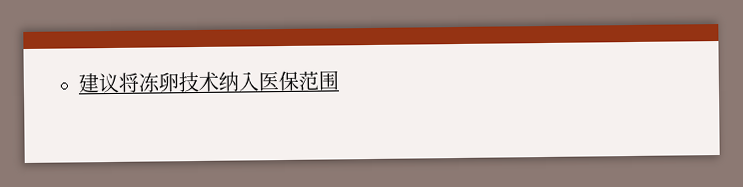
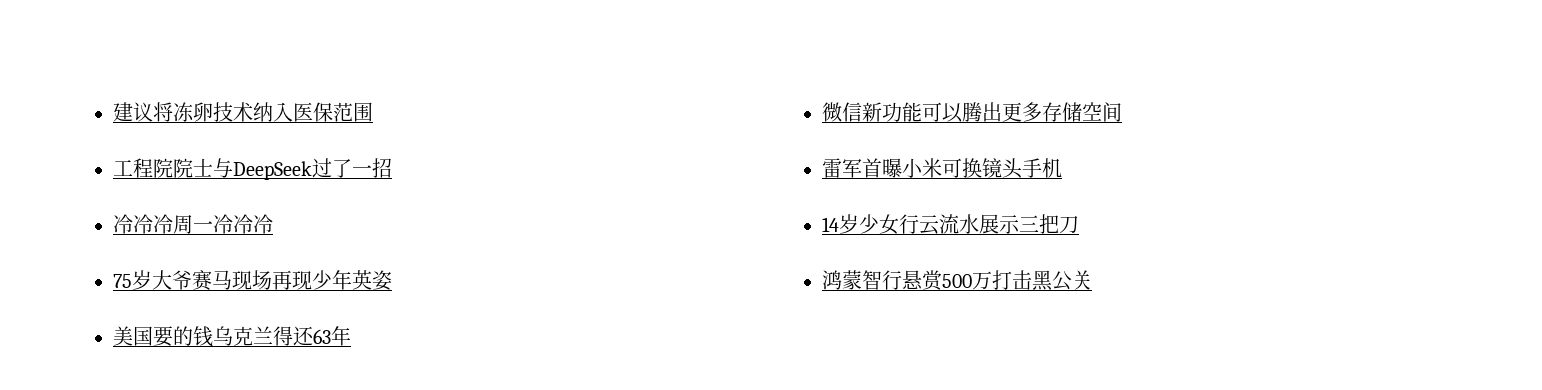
+ 工程院院士与DeepSeek过了一招
+ 冷冷冷周一冷冷冷
+ 75岁大爷赛马现场再现少年英姿
+ 美国要的钱乌克兰得还63年
+ 微信新功能可以腾出更多存储空间
+ 雷军首曝小米可换镜头手机
+ 14岁少女行云流水展示三把刀
+ 鸿蒙智行悬赏500万打击黑公关

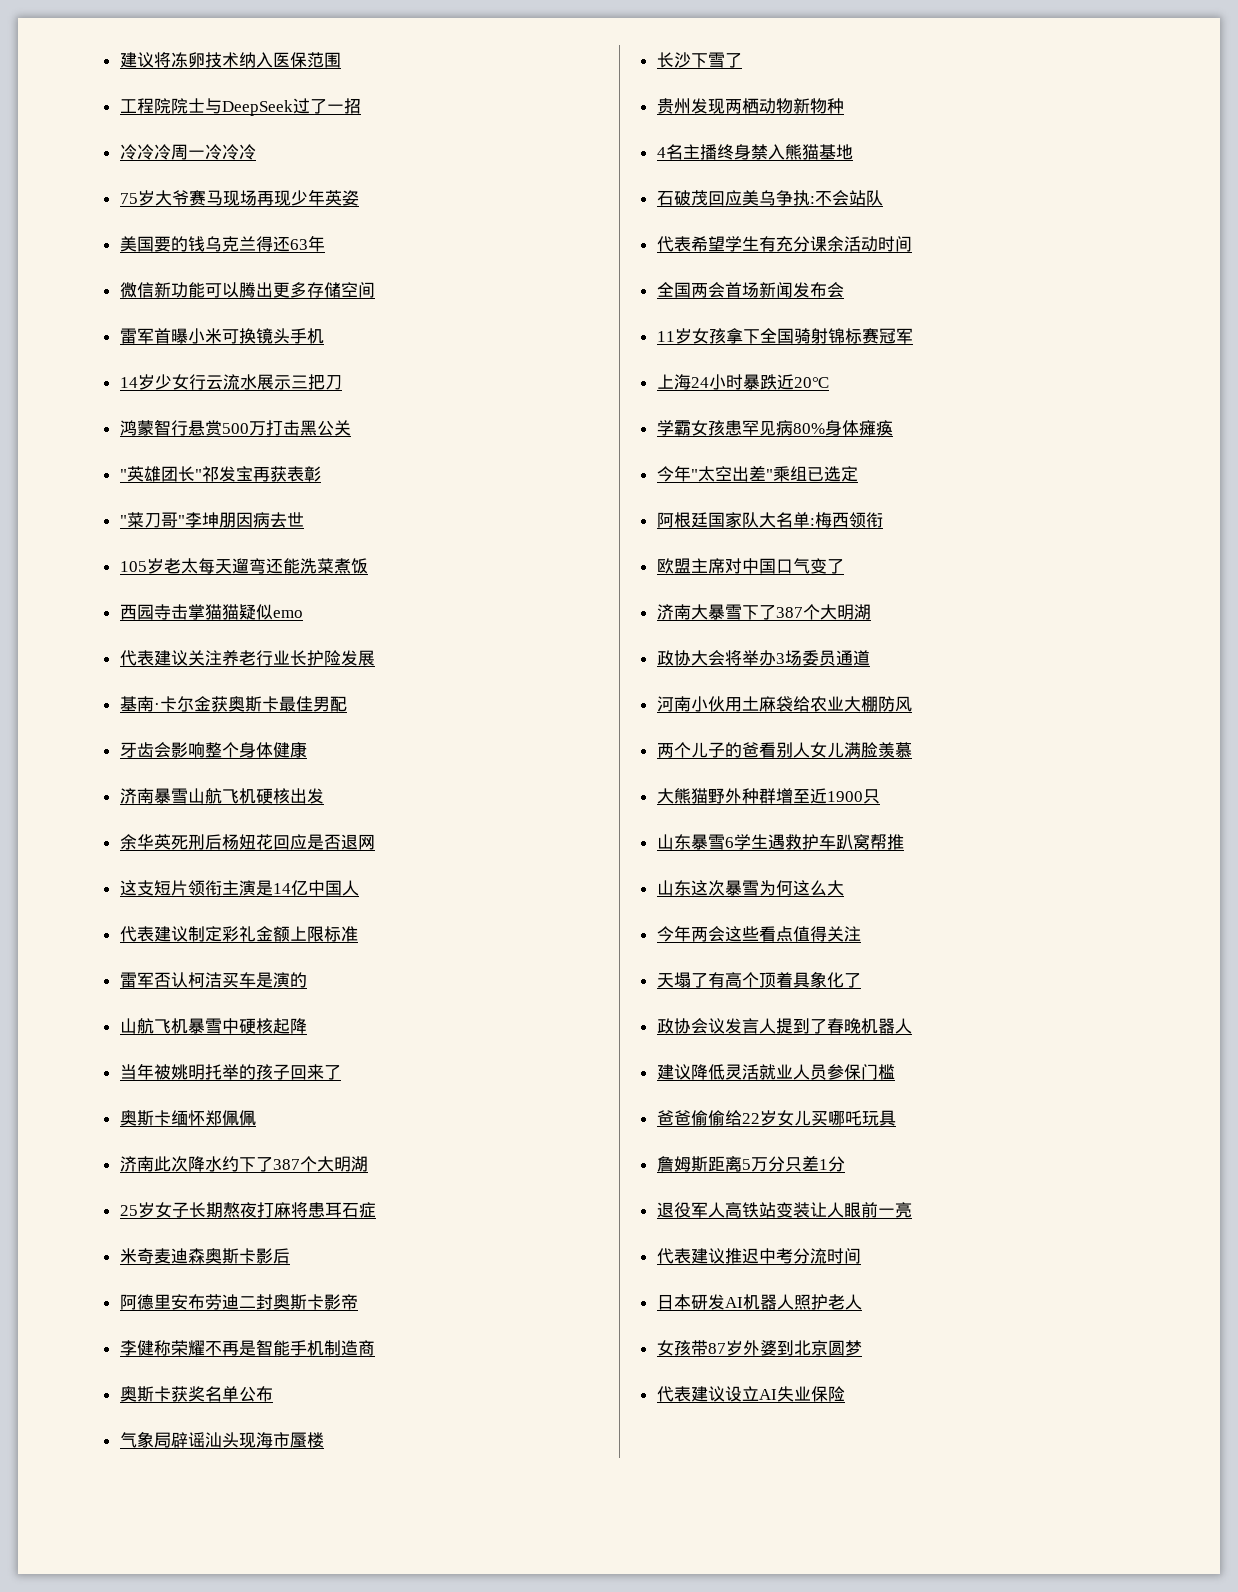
+ "英雄团长"祁发宝再获表彰
+ "菜刀哥"李坤朋因病去世
+ 105岁老太每天遛弯还能洗菜煮饭
+ 西园寺击掌猫猫疑似emo
+ 代表建议关注养老行业长护险发展
+ 基南·卡尔金获奥斯卡最佳男配
+ 牙齿会影响整个身体健康
+ 济南暴雪山航飞机硬核出发
+ 余华英死刑后杨妞花回应是否退网
+ 这支短片领衔主演是14亿中国人
+ 代表建议制定彩礼金额上限标准
+ 雷军否认柯洁买车是演的
+ 山航飞机暴雪中硬核起降
+ 当年被姚明托举的孩子回来了
+ 奥斯卡缅怀郑佩佩
+ 济南此次降水约下了387个大明湖
+ 25岁女子长期熬夜打麻将患耳石症
+ 米奇麦迪森奥斯卡影后
+ 阿德里安布劳迪二封奥斯卡影帝
+ 李健称荣耀不再是智能手机制造商
+ 奥斯卡获奖名单公布
+ 气象局辟谣汕头现海市蜃楼
+ 长沙下雪了
+ 贵州发现两栖动物新物种
+ 4名主播终身禁入熊猫基地
+ 石破茂回应美乌争执:不会站队
+ 代表希望学生有充分课余活动时间
+ 全国两会首场新闻发布会
+ 11岁女孩拿下全国骑射锦标赛冠军
+ 上海24小时暴跌近20℃
+ 学霸女孩患罕见病80%身体瘫痪
+ 今年"太空出差"乘组已选定
+ 阿根廷国家队大名单:梅西领衔
+ 欧盟主席对中国口气变了
+ 济南大暴雪下了387个大明湖
+ 政协大会将举办3场委员通道
+ 河南小伙用土麻袋给农业大棚防风
+ 两个儿子的爸看别人女儿满脸羡慕
+ 大熊猫野外种群增至近1900只
+ 山东暴雪6学生遇救护车趴窝帮推
+ 山东这次暴雪为何这么大
+ 今年两会这些看点值得关注
+ 天塌了有高个顶着具象化了
+ 政协会议发言人提到了春晚机器人
+ 建议降低灵活就业人员参保门槛
+ 爸爸偷偷给22岁女儿买哪吒玩具
+ 詹姆斯距离5万分只差1分
+ 退役军人高铁站变装让人眼前一亮
+ 代表建议推迟中考分流时间
+ 日本研发AI机器人照护老人
+ 女孩带87岁外婆到北京圆梦
+ 代表建议设立AI失业保险

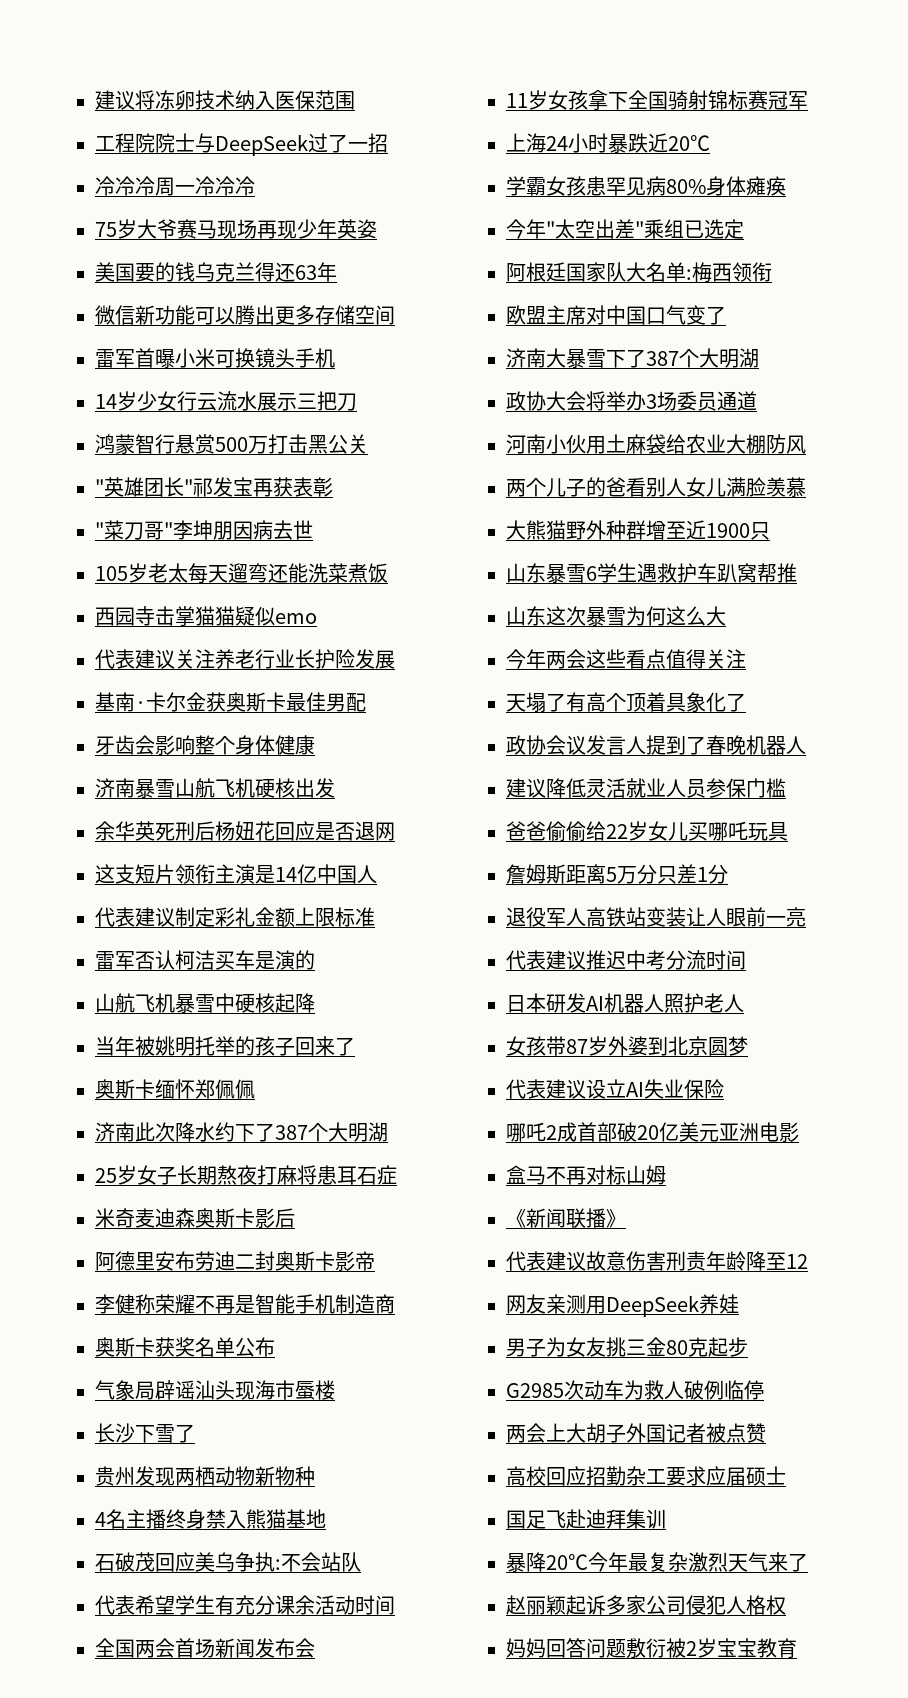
+ 哪吒2成首部破20亿美元亚洲电影
+ 盒马不再对标山姆
+ 《新闻联播》
+ 代表建议故意伤害刑责年龄降至12
+ 网友亲测用DeepSeek养娃
+ 男子为女友挑三金80克起步
+ G2985次动车为救人破例临停
+ 两会上大胡子外国记者被点赞
+ 高校回应招勤杂工要求应届硕士
+ 国足飞赴迪拜集训
+ 暴降20℃今年最复杂激烈天气来了
+ 赵丽颖起诉多家公司侵犯人格权
+ 妈妈回答问题敷衍被2岁宝宝教育

